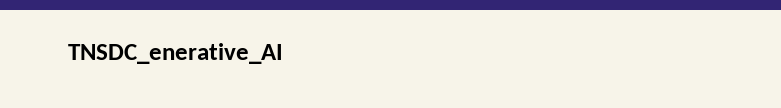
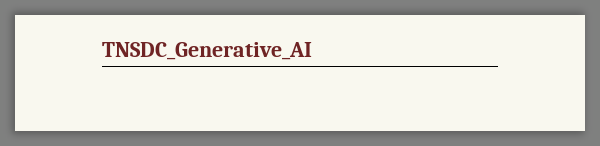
- TNSDC_enerative_AI
+ TNSDC_Generative_AI

